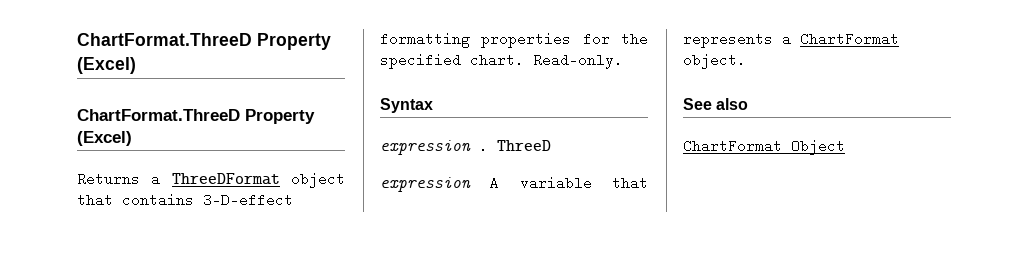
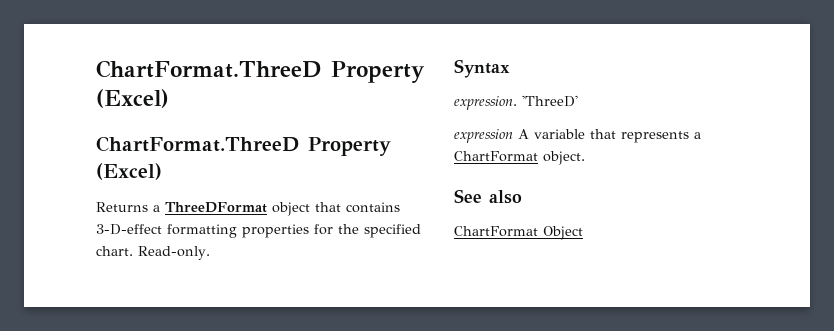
- expression . ThreeD
+ expression. 'ThreeD'

